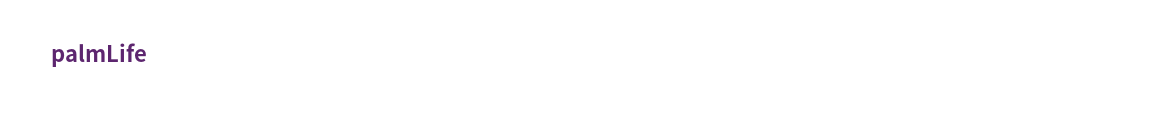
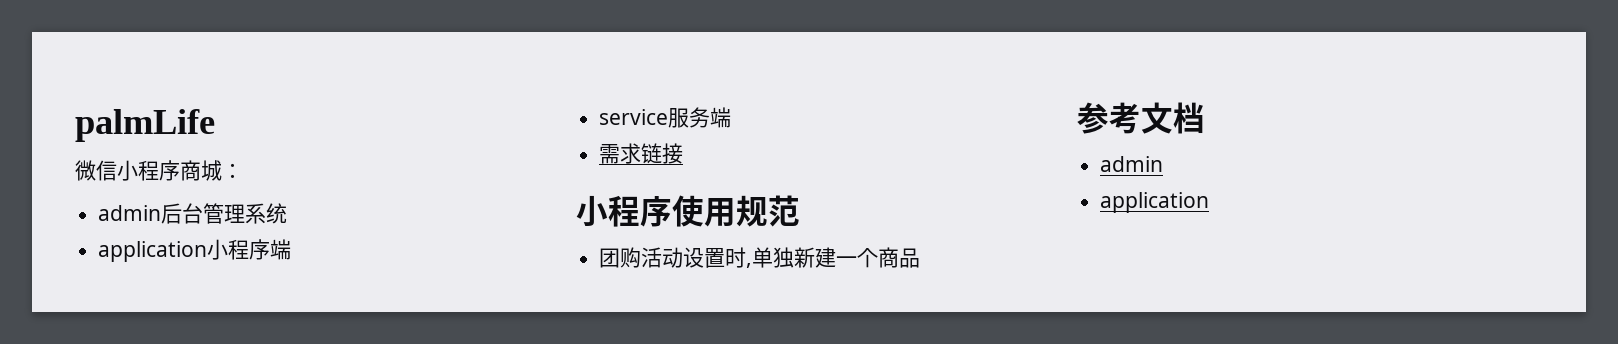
+ 微信小程序商城：
+ admin后台管理系统
+ application小程序端
+ service服务端
+ 需求链接
+ 小程序使用规范
+ 团购活动设置时,单独新建一个商品
+ 参考文档
+ admin
+ application

